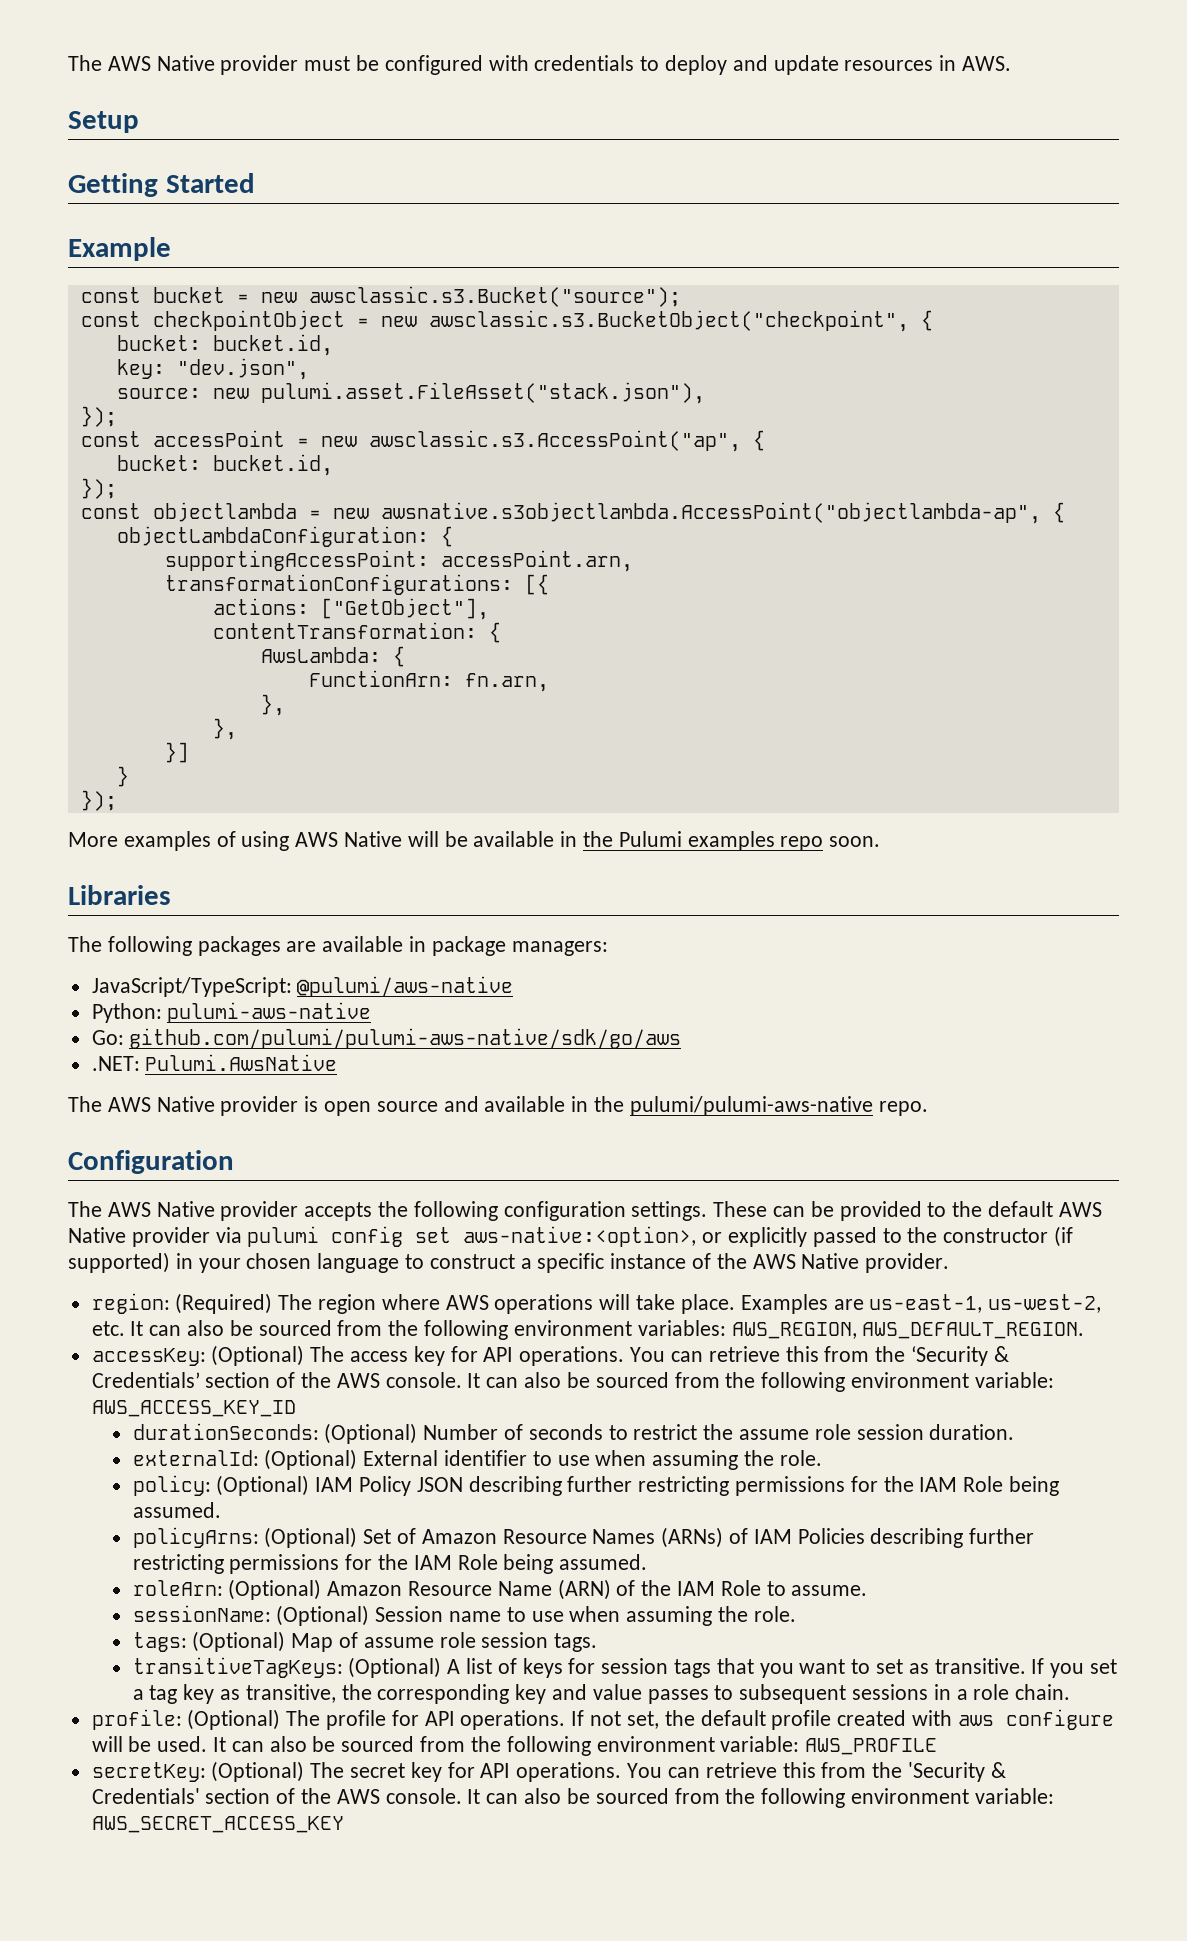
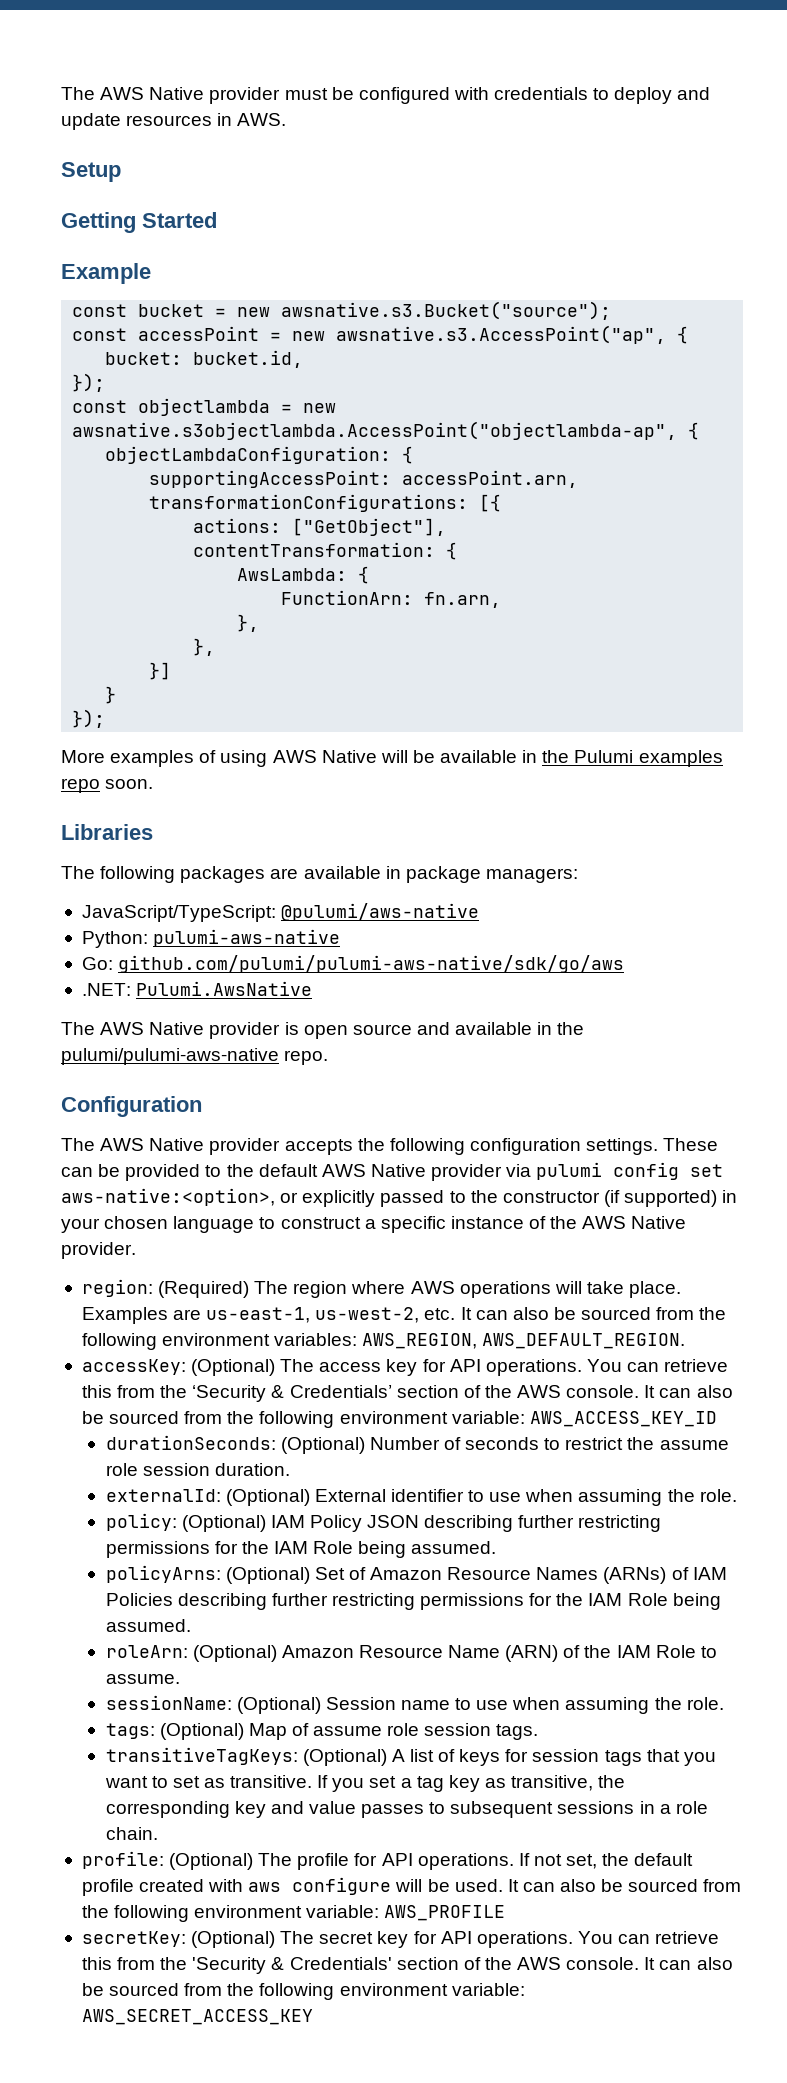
- const bucket = new awsclassic.s3.Bucket("source");
- const checkpointObject = new awsclassic.s3.BucketObject("checkpoint", {
- bucket: bucket.id,
- key: "dev.json",
- source: new pulumi.asset.FileAsset("stack.json"),
- });
+ const bucket = new awsnative.s3.Bucket("source");
- const accessPoint = new awsclassic.s3.AccessPoint("ap", {
+ const accessPoint = new awsnative.s3.AccessPoint("ap", {

